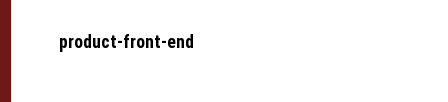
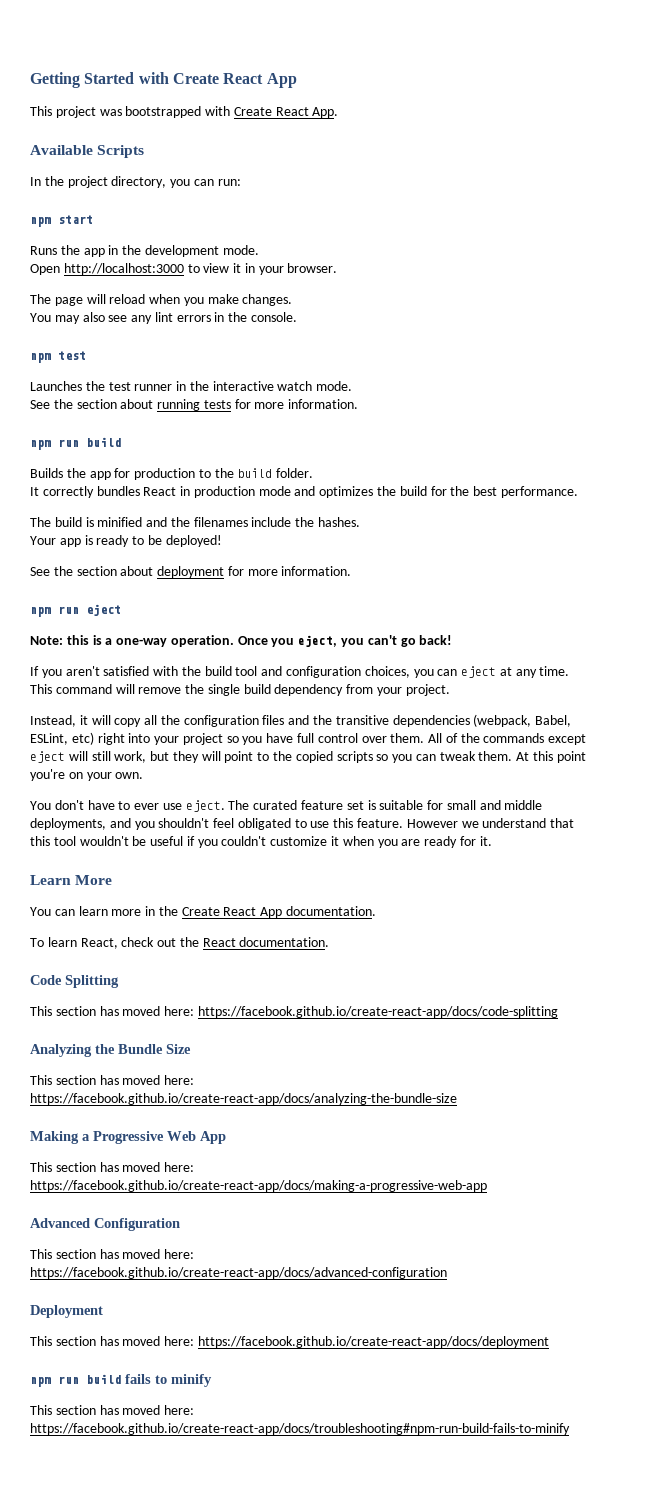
- product-front-end
+ Getting Started with Create React App
+ This project was bootstrapped with Create React App.
+ Available Scripts
+ In the project directory, you can run:
+ npm start
+ Runs the app in the development mode.
+ Open http://localhost:3000 to view it in your browser.
+ The page will reload when you make changes.
+ You may also see any lint errors in the console.
+ npm test
+ Launches the test runner in the interactive watch mode.
+ See the section about running tests for more information.
+ npm run build
+ Builds the app for production to the build folder.
+ It correctly bundles React in production mode and optimizes the build for the best performance.
+ The build is minified and the filenames include the hashes.
+ Your app is ready to be deployed!
+ See the section about deployment for more information.
+ npm run eject
+ Note: this is a one-way operation. Once you eject, you can't go back!
+ If you aren't satisfied with the build tool and configuration choices, you can eject at any time. This command will remove the single build dependency from your project.
+ Instead, it will copy all the configuration files and the transitive dependencies (webpack, Babel, ESLint, etc) right into your project so you have full control over them. All of the commands except eject will still work, but they will point to the copied scripts so you can tweak them. At this point you're on your own.
+ You don't have to ever use eject. The curated feature set is suitable for small and middle deployments, and you shouldn't feel obligated to use this feature. However we understand that this tool wouldn't be useful if you couldn't customize it when you are ready for it.
+ Learn More
+ You can learn more in the Create React App documentation.
+ To learn React, check out the React documentation.
+ Code Splitting
+ This section has moved here: https://facebook.github.io/create-react-app/docs/code-splitting
+ Analyzing the Bundle Size
+ This section has moved here: https://facebook.github.io/create-react-app/docs/analyzing-the-bundle-size
+ Making a Progressive Web App
+ This section has moved here: https://facebook.github.io/create-react-app/docs/making-a-progressive-web-app
+ Advanced Configuration
+ This section has moved here: https://facebook.github.io/create-react-app/docs/advanced-configuration
+ Deployment
+ This section has moved here: https://facebook.github.io/create-react-app/docs/deployment
+ npm run build fails to minify
+ This section has moved here: https://facebook.github.io/create-react-app/docs/troubleshooting#npm-run-build-fails-to-minify

